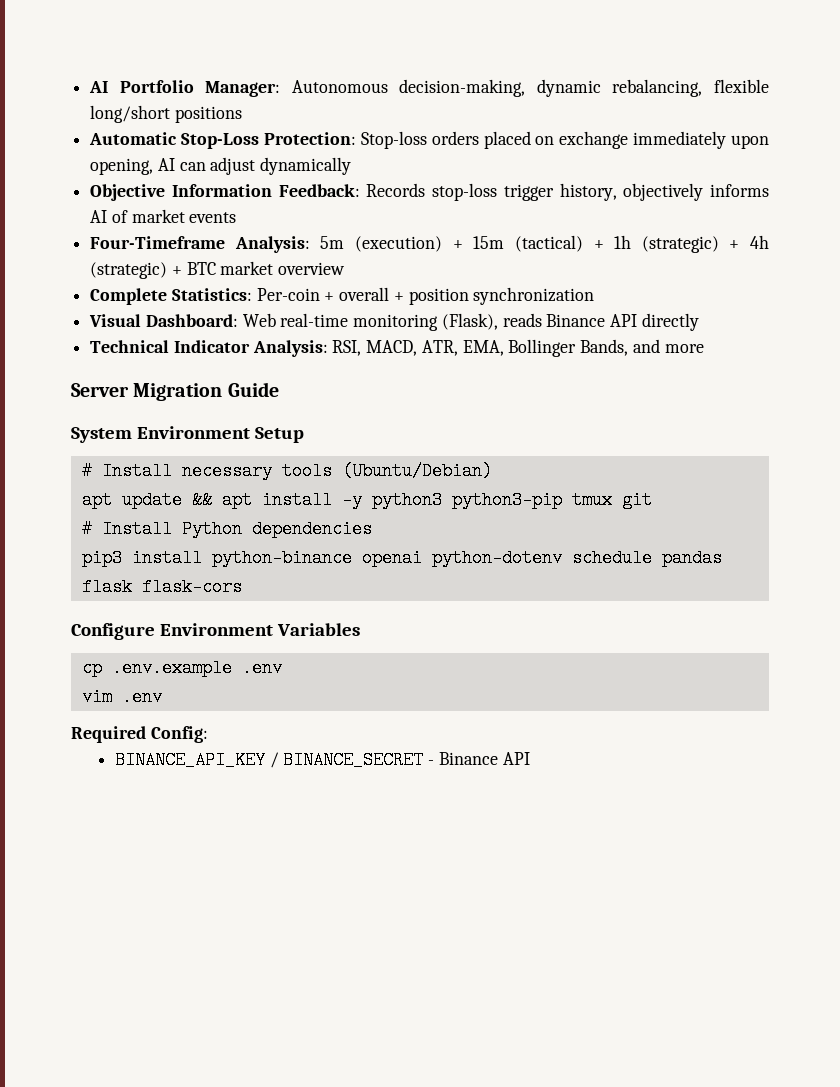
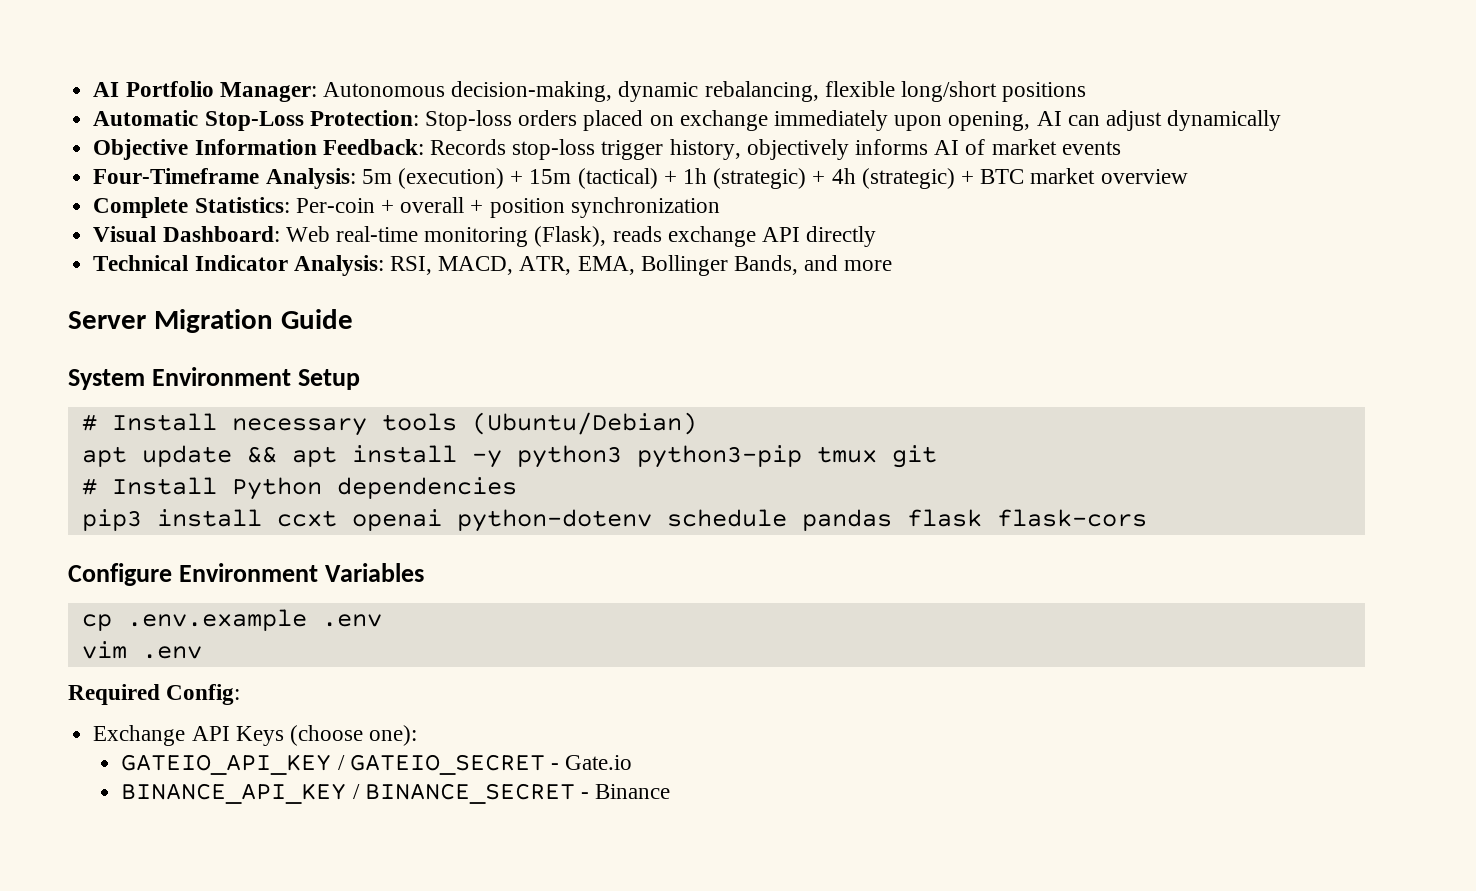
- Visual Dashboard: Web real-time monitoring (Flask), reads Binance API directly
+ Visual Dashboard: Web real-time monitoring (Flask), reads exchange API directly
- pip3 install python-binance openai python-dotenv schedule pandas flask flask-cors
+ pip3 install ccxt openai python-dotenv schedule pandas flask flask-cors
+ Exchange API Keys (choose one):
+ GATEIO_API_KEY / GATEIO_SECRET - Gate.io
- BINANCE_API_KEY / BINANCE_SECRET - Binance API
+ BINANCE_API_KEY / BINANCE_SECRET - Binance

